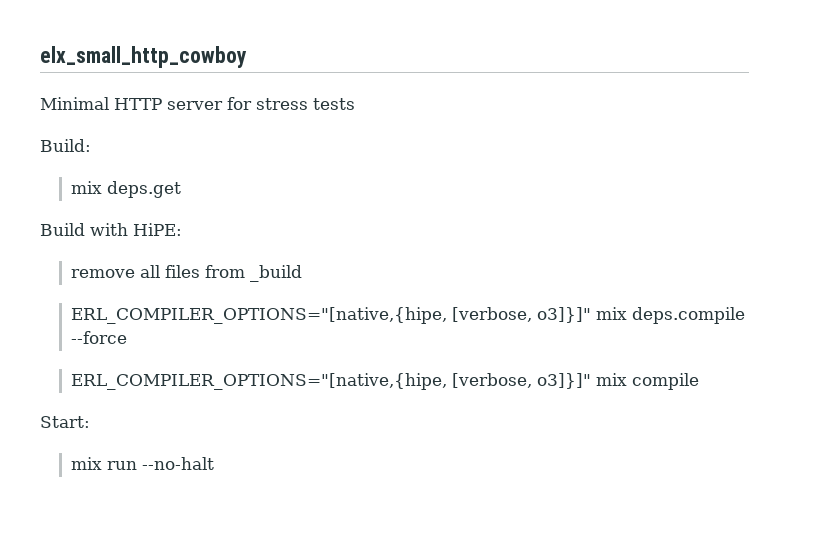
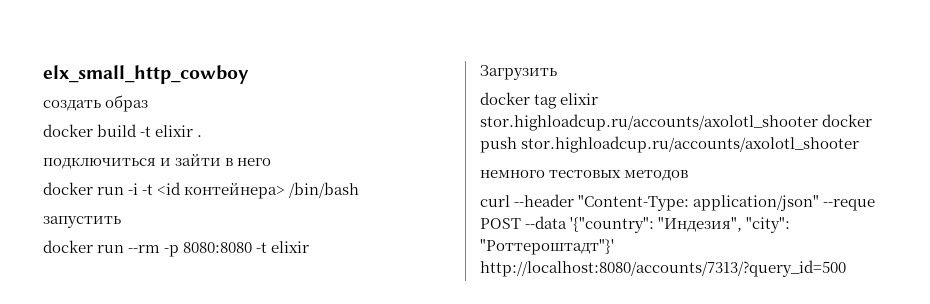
- Minimal HTTP server for stress tests
- Build:
- mix deps.get
- Build with HiPE:
- remove all files from _build
- ERL_COMPILER_OPTIONS="[native,{hipe, [verbose, o3]}]" mix deps.compile --force
- ERL_COMPILER_OPTIONS="[native,{hipe, [verbose, o3]}]" mix compile
- Start:
- mix run --no-halt
+ создать образ
+ docker build -t elixir .
+ подключиться и зайти в него
+ docker run -i -t <id контейнера> /bin/bash
+ запустить
+ docker run --rm -p 8080:8080 -t elixir
+ Загрузить
+ docker tag elixir stor.highloadcup.ru/accounts/axolotl_shooter docker push stor.highloadcup.ru/accounts/axolotl_shooter
+ немного тестовых методов
+ curl --header "Content-Type: application/json" --reque POST --data '{"country": "Индезия", "city": "Роттероштадт"}' http://localhost:8080/accounts/7313/?query_id=500

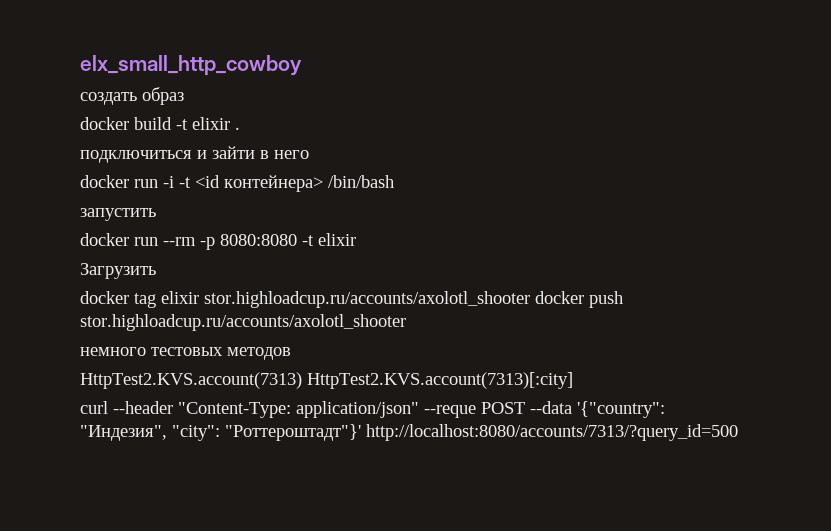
+ HttpTest2.KVS.account(7313) HttpTest2.KVS.account(7313)[:city]

